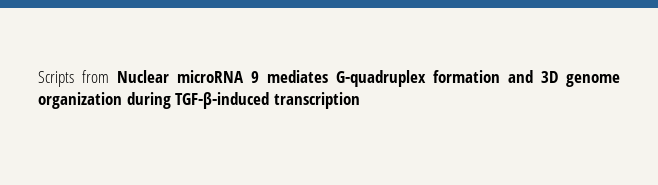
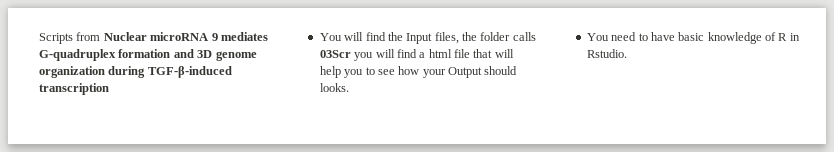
+ You will find the Input files, the folder calls 03Scr you will find a html file that will help you to see how your Output should looks.
+ You need to have basic knowledge of R in Rstudio.

